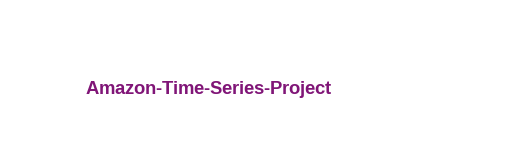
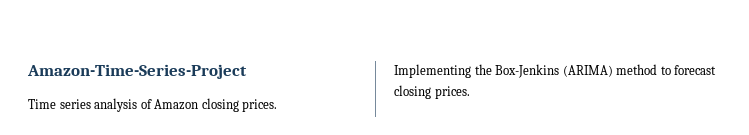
+ Time series analysis of Amazon closing prices. Implementing the Box-Jenkins (ARIMA) method to forecast closing prices.

